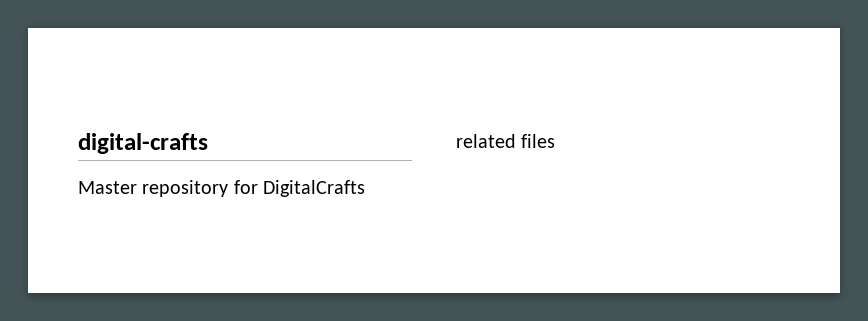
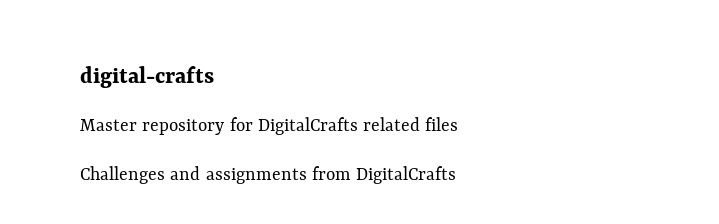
+ Challenges and assignments from DigitalCrafts

